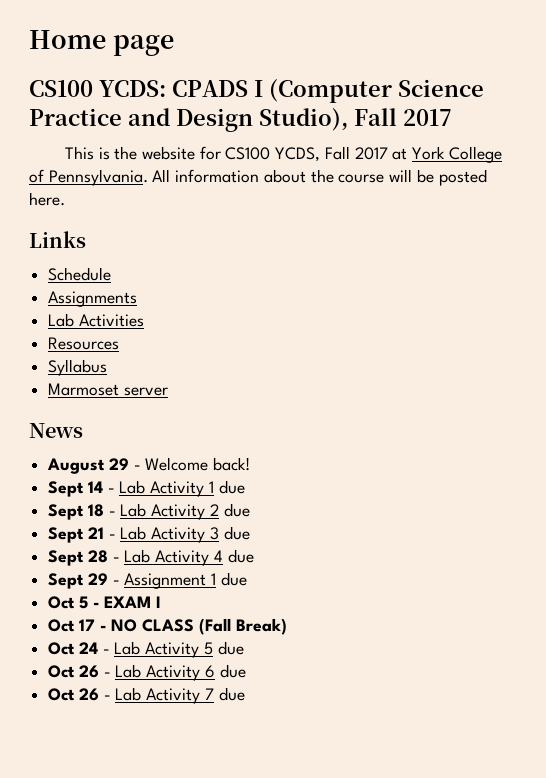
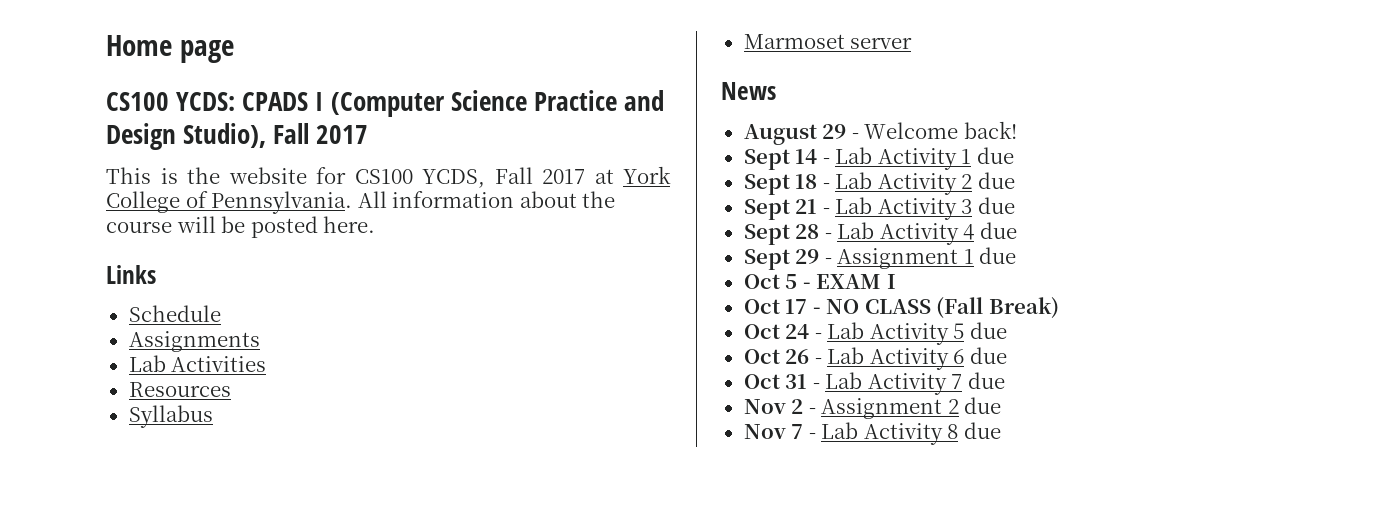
- Oct 26 - Lab Activity 7 due
+ Oct 31 - Lab Activity 7 due
+ Nov 2 - Assignment 2 due
+ Nov 7 - Lab Activity 8 due

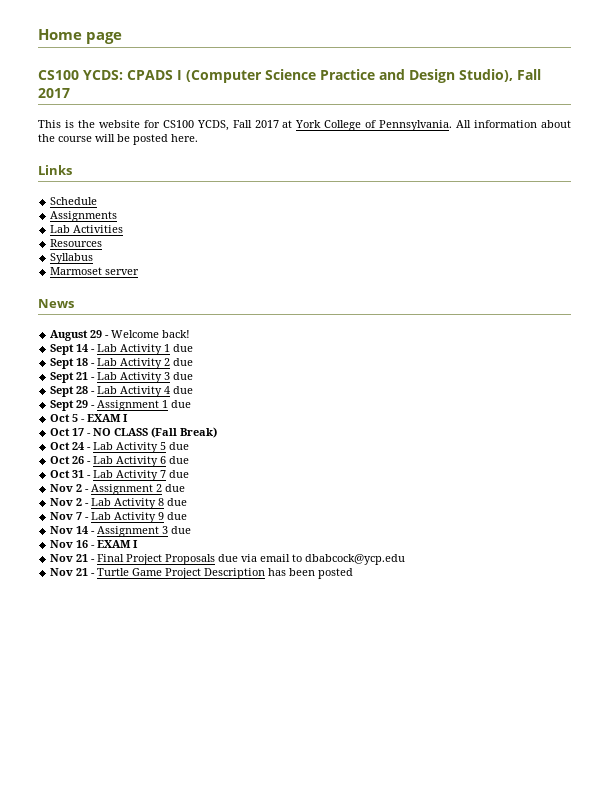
- Nov 7 - Lab Activity 8 due
+ Nov 2 - Lab Activity 8 due
+ Nov 7 - Lab Activity 9 due
+ Nov 14 - Assignment 3 due
+ Nov 16 - EXAM I
+ Nov 21 - Final Project Proposals due via email to dbabcock@ycp.edu
+ Nov 21 - Turtle Game Project Description has been posted

